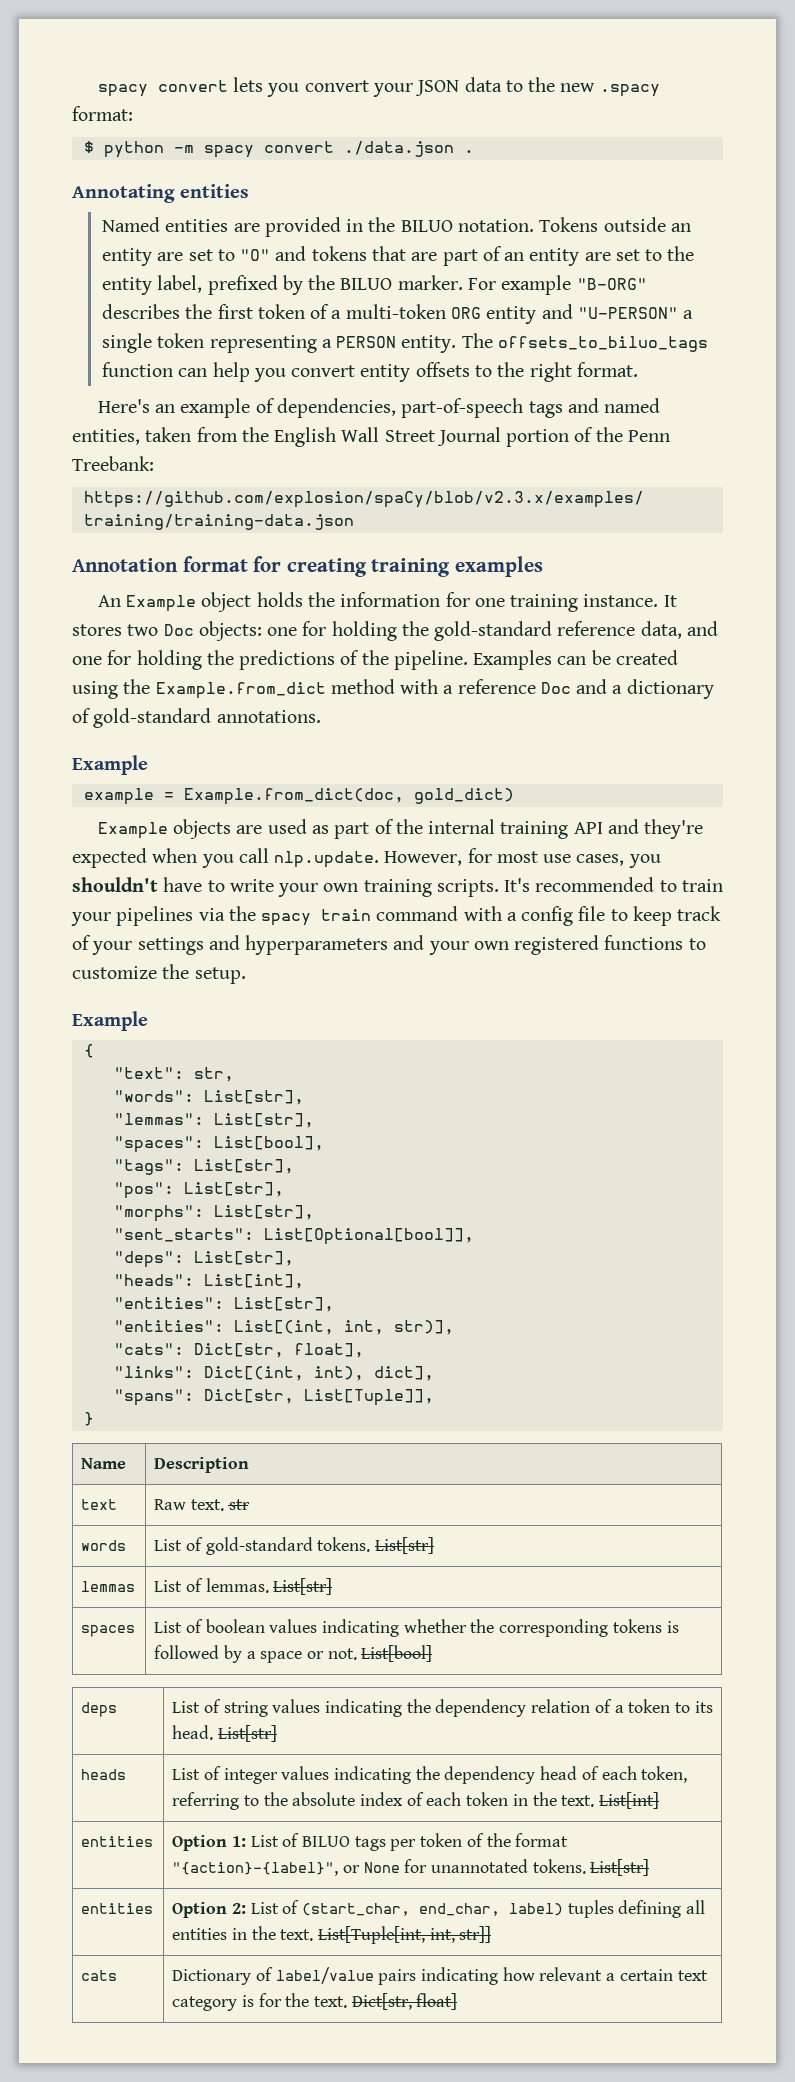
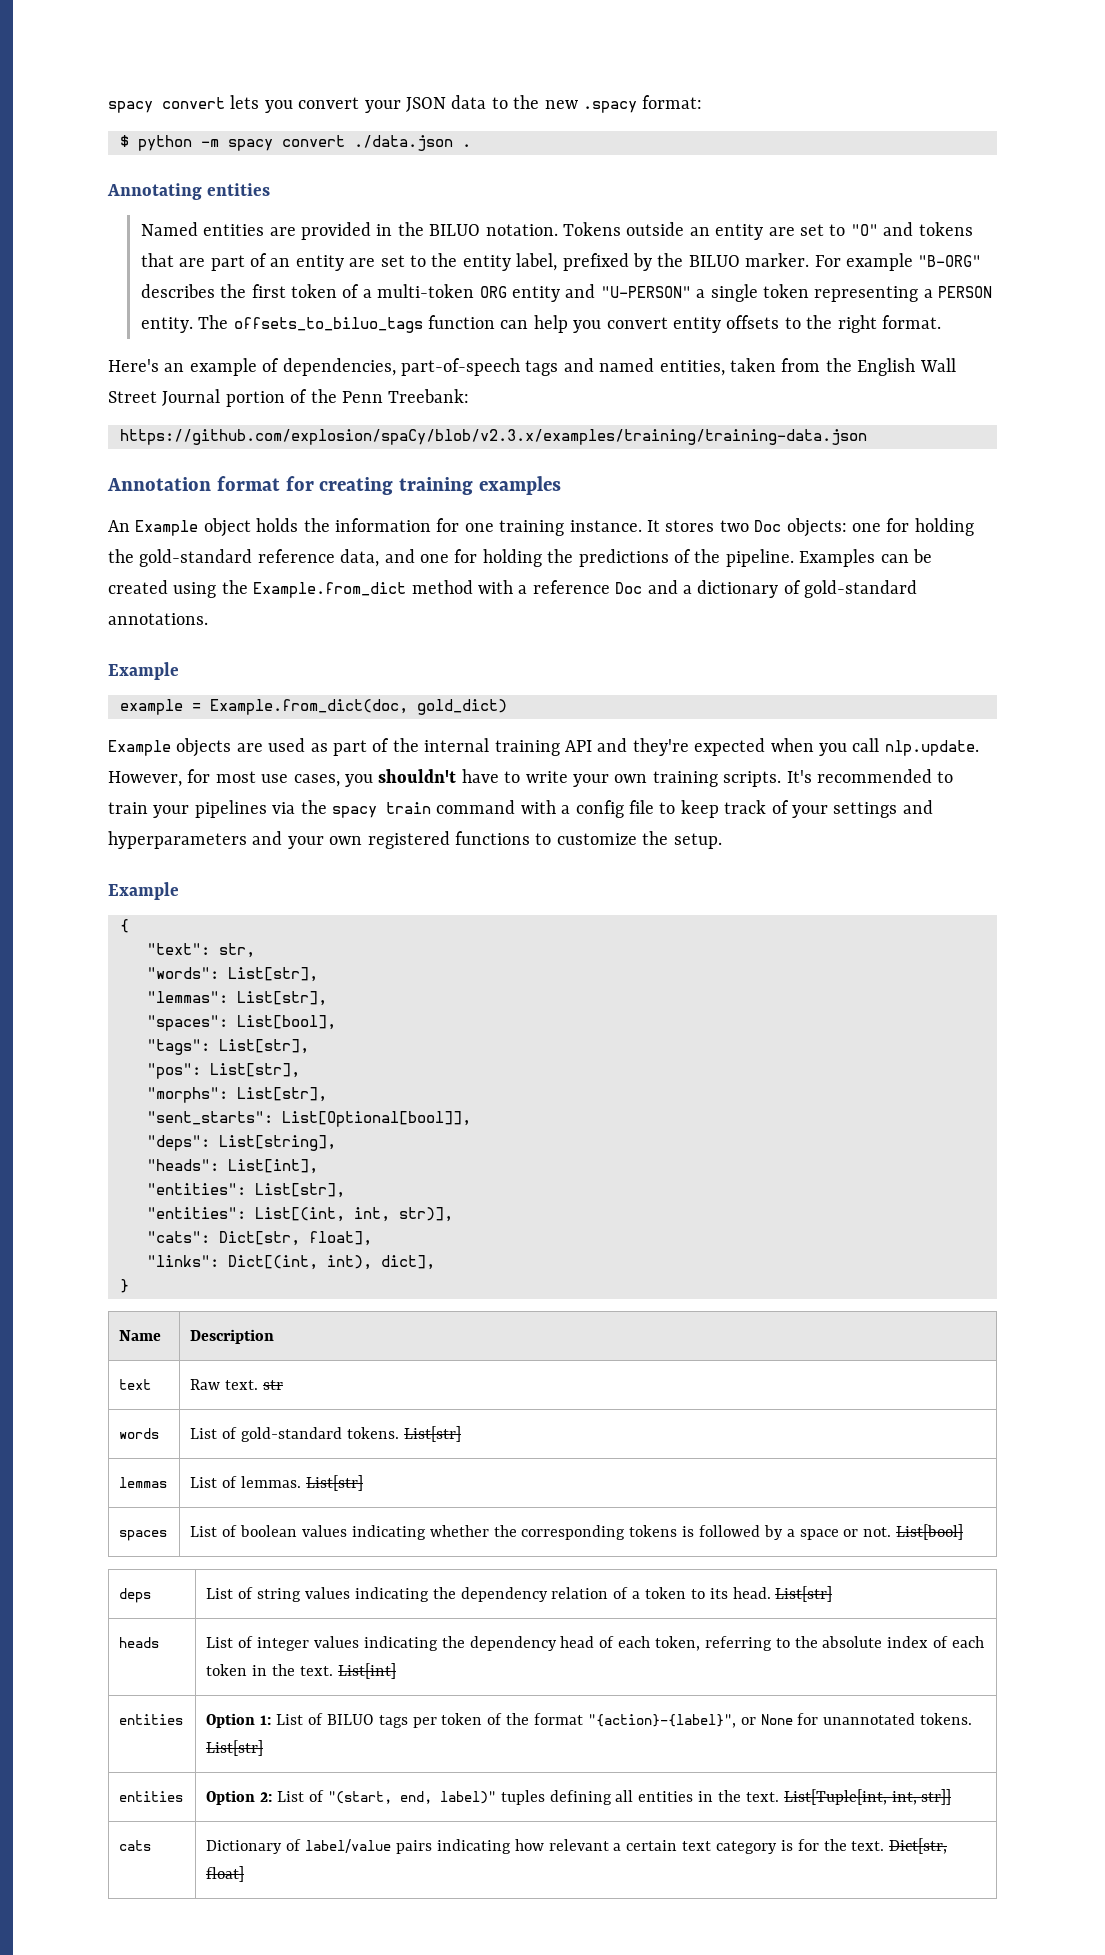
- "deps": List[str],
+ "deps": List[string],
- "spans": Dict[str, List[Tuple]],
- entities | Option 2: List of (start_char, end_char, label) tuples defining all entities in the text. List[Tuple[int, int, str]]
+ entities | Option 2: List of "(start, end, label)" tuples defining all entities in the text. List[Tuple[int, int, str]]

